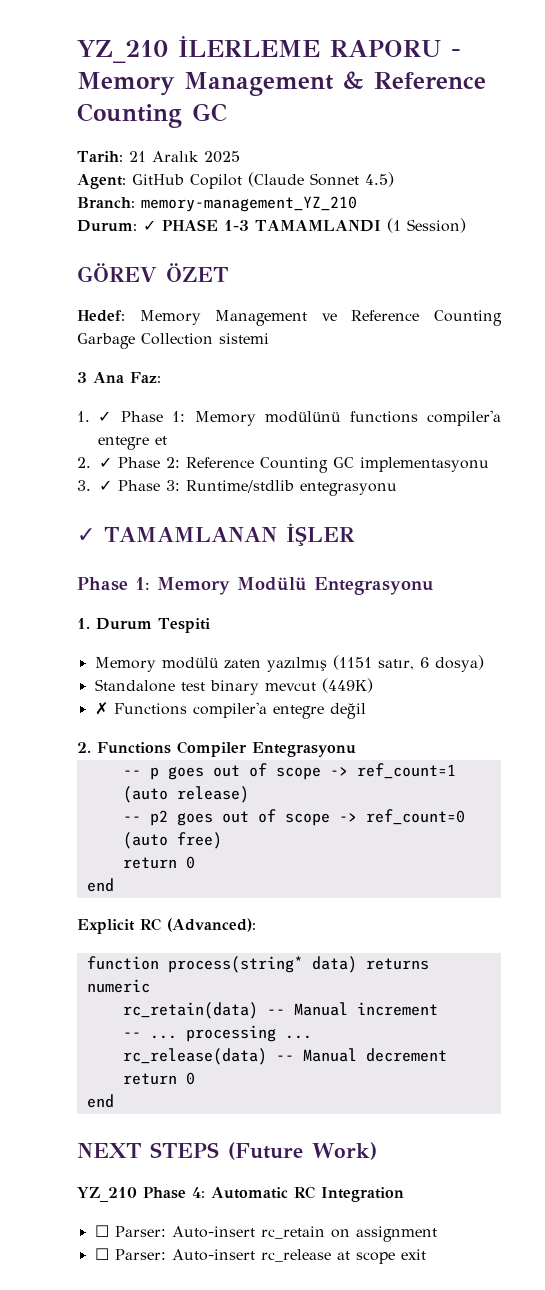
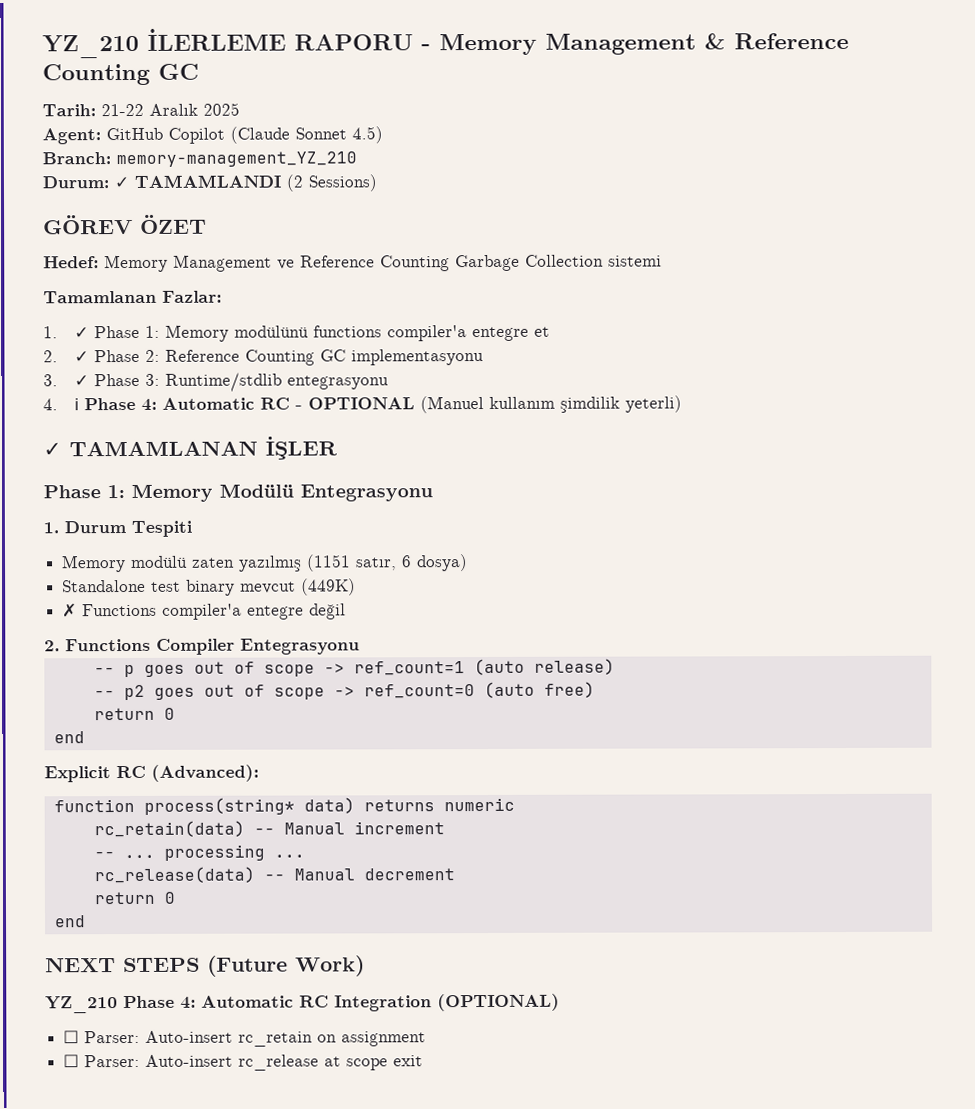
- Tarih: 21 Aralık 2025
+ Tarih: 21-22 Aralık 2025
- Durum: ✓ PHASE 1-3 TAMAMLANDI (1 Session)
+ Durum: ✓ TAMAMLANDI (2 Sessions)
- 3 Ana Faz:
+ Tamamlanan Fazlar:
+ 4. ℹ Phase 4: Automatic RC - OPTIONAL (Manuel kullanım şimdilik yeterli)
- YZ_210 Phase 4: Automatic RC Integration
+ YZ_210 Phase 4: Automatic RC Integration (OPTIONAL)

